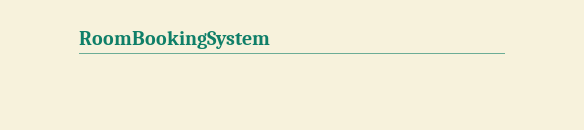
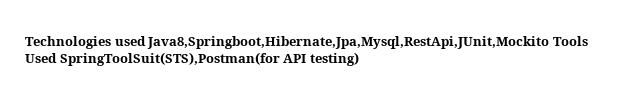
- RoomBookingSystem
+ Technologies used Java8,Springboot,Hibernate,Jpa,Mysql,RestApi,JUnit,Mockito Tools Used SpringToolSuit(STS),Postman(for API testing)

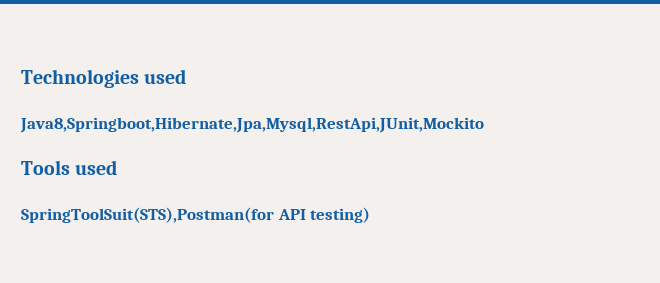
- Technologies used Java8,Springboot,Hibernate,Jpa,Mysql,RestApi,JUnit,Mockito Tools Used SpringToolSuit(STS),Postman(for API testing)
+ Technologies used
+ Java8,Springboot,Hibernate,Jpa,Mysql,RestApi,JUnit,Mockito
+ Tools used
+ SpringToolSuit(STS),Postman(for API testing)

